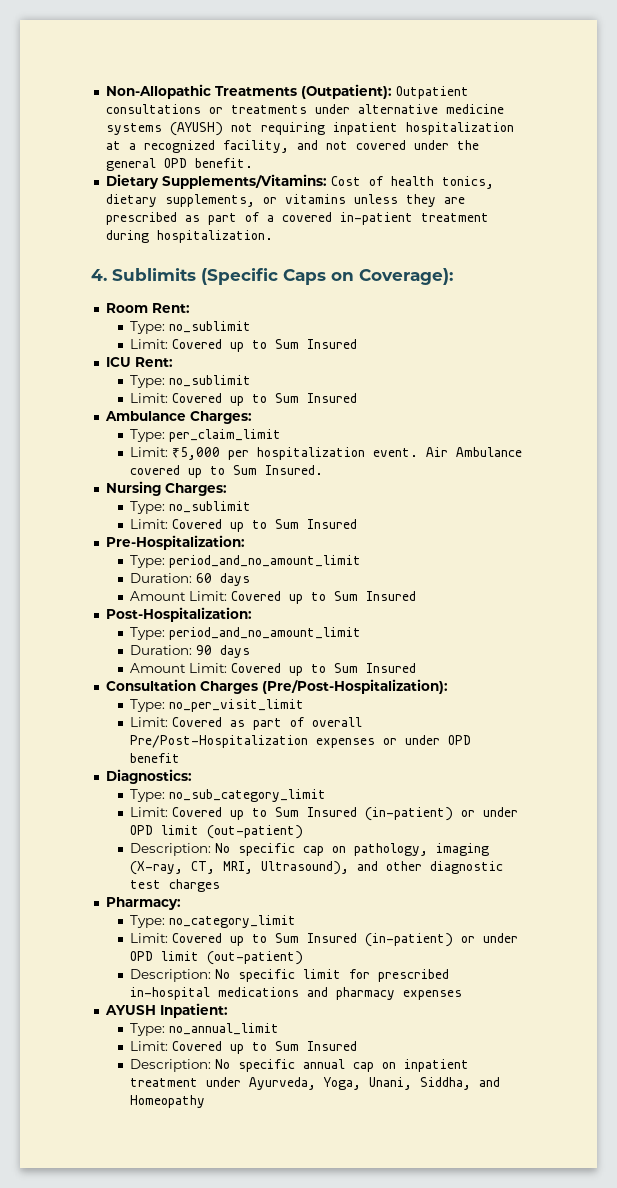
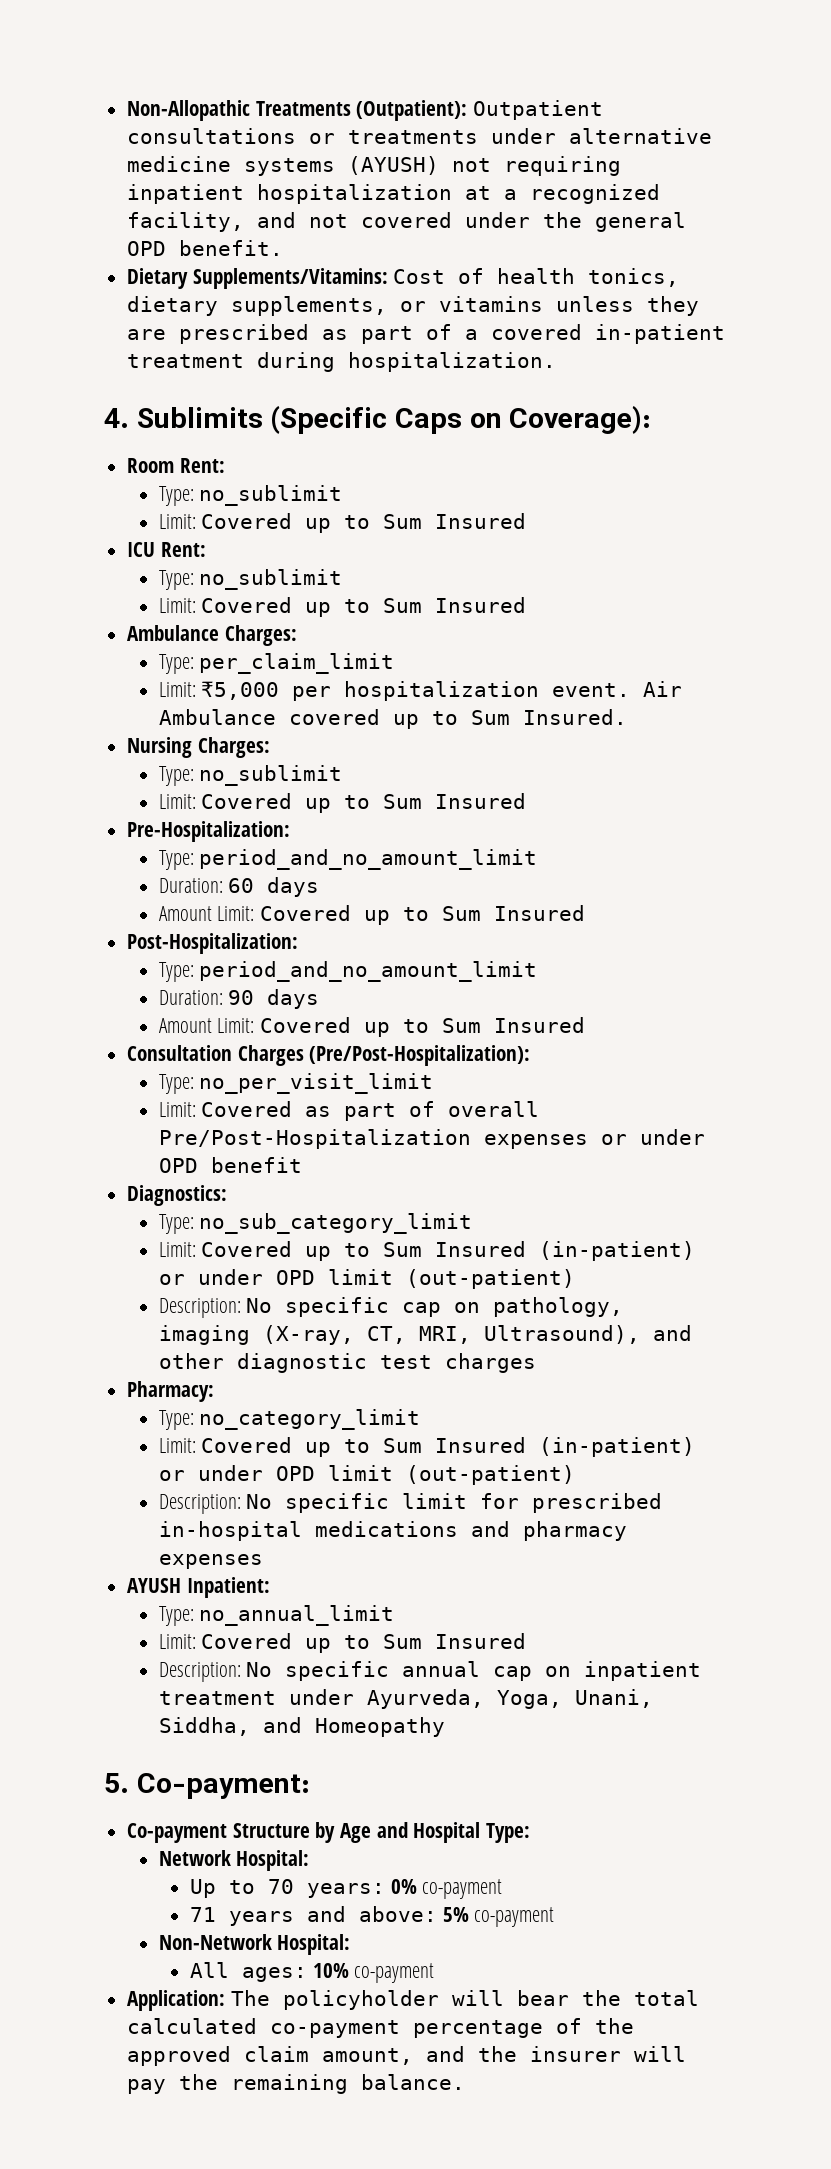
+ 5. Co-payment:
+ Co-payment Structure by Age and Hospital Type:
+ Network Hospital:
+ Up to 70 years: 0% co-payment
+ 71 years and above: 5% co-payment
+ Non-Network Hospital:
+ All ages: 10% co-payment
+ Application: The policyholder will bear the total calculated co-payment percentage of the approved claim amount, and the insurer will pay the remaining balance.

